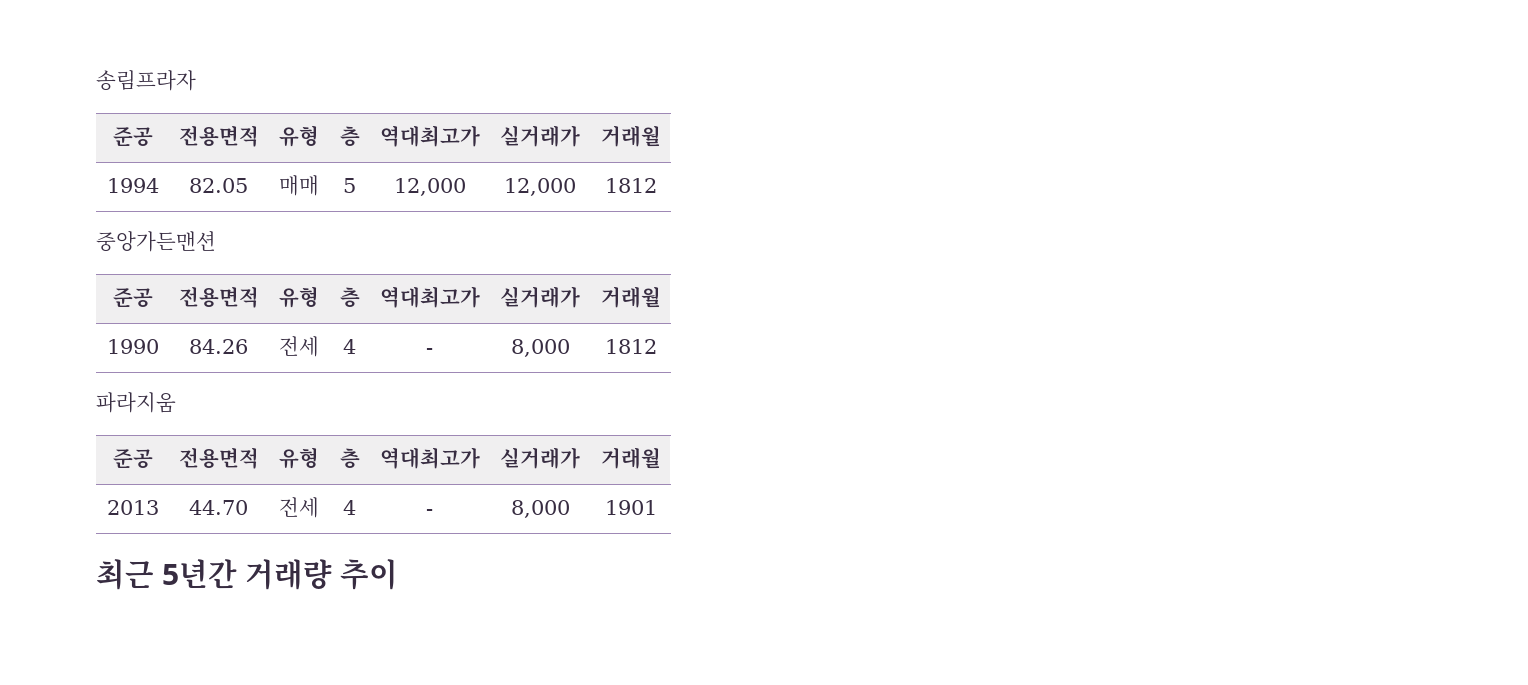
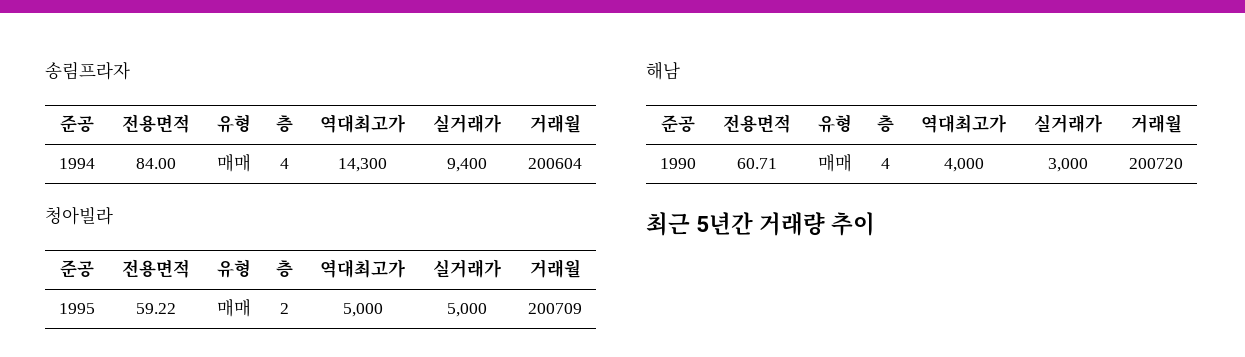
- 1994 | 82.05 | 매매 | 5 | 12,000 | 12,000 | 1812
- 중앙가든맨션
+ 1994 | 84.00 | 매매 | 4 | 14,300 | 9,400 | 200604
+ 청아빌라
+ 준공 | 전용면적 | 유형 | 층 | 역대최고가 | 실거래가 | 거래월
+ 1995 | 59.22 | 매매 | 2 | 5,000 | 5,000 | 200709
+ 해남
- 1990 | 84.26 | 전세 | 4 | - | 8,000 | 1812
- 파라지움
- 준공 | 전용면적 | 유형 | 층 | 역대최고가 | 실거래가 | 거래월
- 2013 | 44.70 | 전세 | 4 | - | 8,000 | 1901
+ 1990 | 60.71 | 매매 | 4 | 4,000 | 3,000 | 200720

